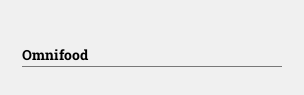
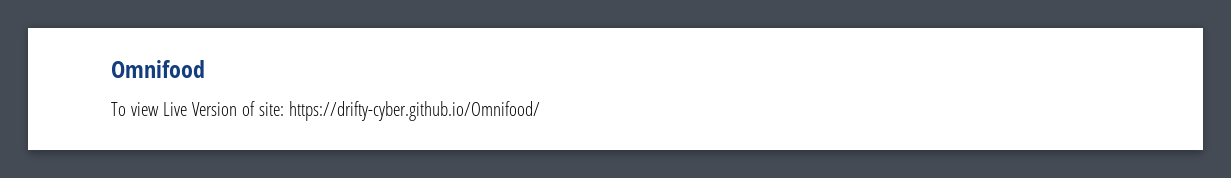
+ To view Live Version of site: https://drifty-cyber.github.io/Omnifood/

